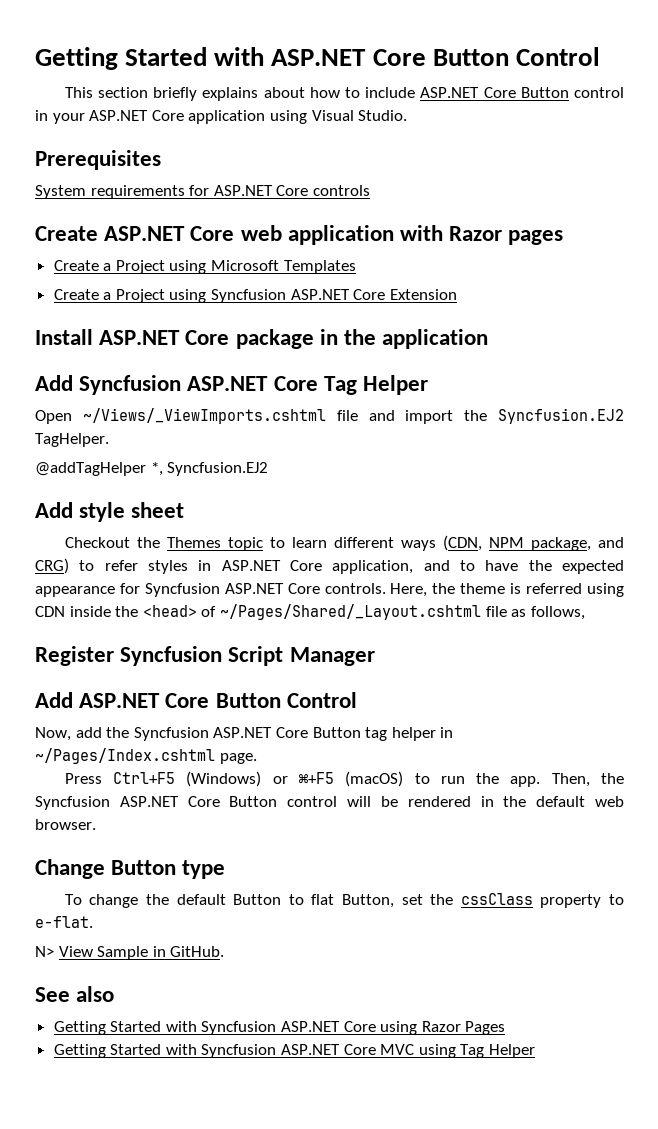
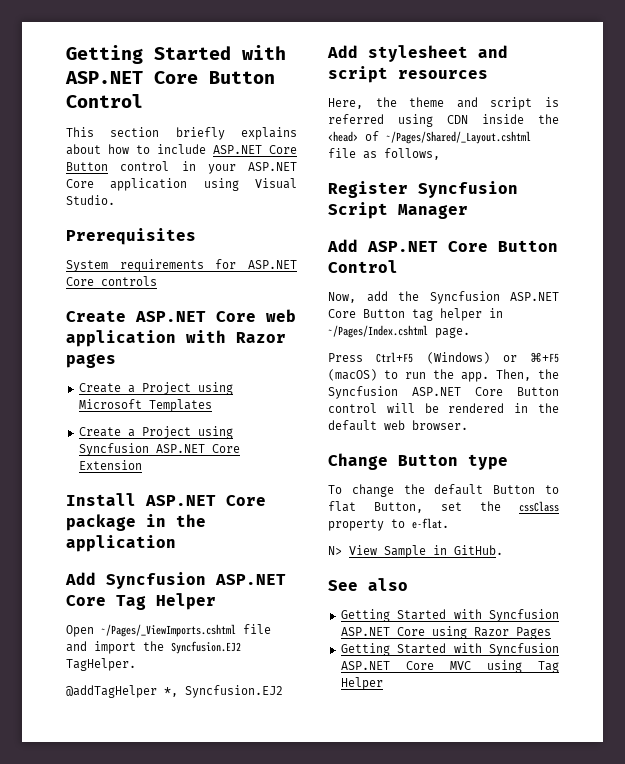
- Open ~/Views/_ViewImports.cshtml file and import the Syncfusion.EJ2 TagHelper.
+ Open ~/Pages/_ViewImports.cshtml file and import the Syncfusion.EJ2 TagHelper.
- Add style sheet
- Checkout the Themes topic to learn different ways (CDN, NPM package, and CRG) to refer styles in ASP.NET Core application, and to have the expected appearance for Syncfusion ASP.NET Core controls. Here, the theme is referred using CDN inside the <head> of ~/Pages/Shared/_Layout.cshtml file as follows,
+ Add stylesheet and script resources
+ Here, the theme and script is referred using CDN inside the <head> of ~/Pages/Shared/_Layout.cshtml file as follows,

